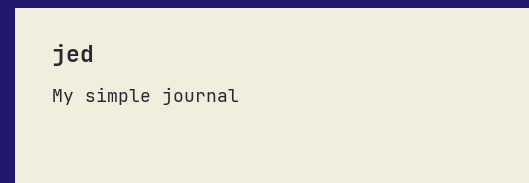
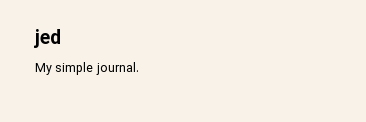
- My simple journal
+ My simple journal.

